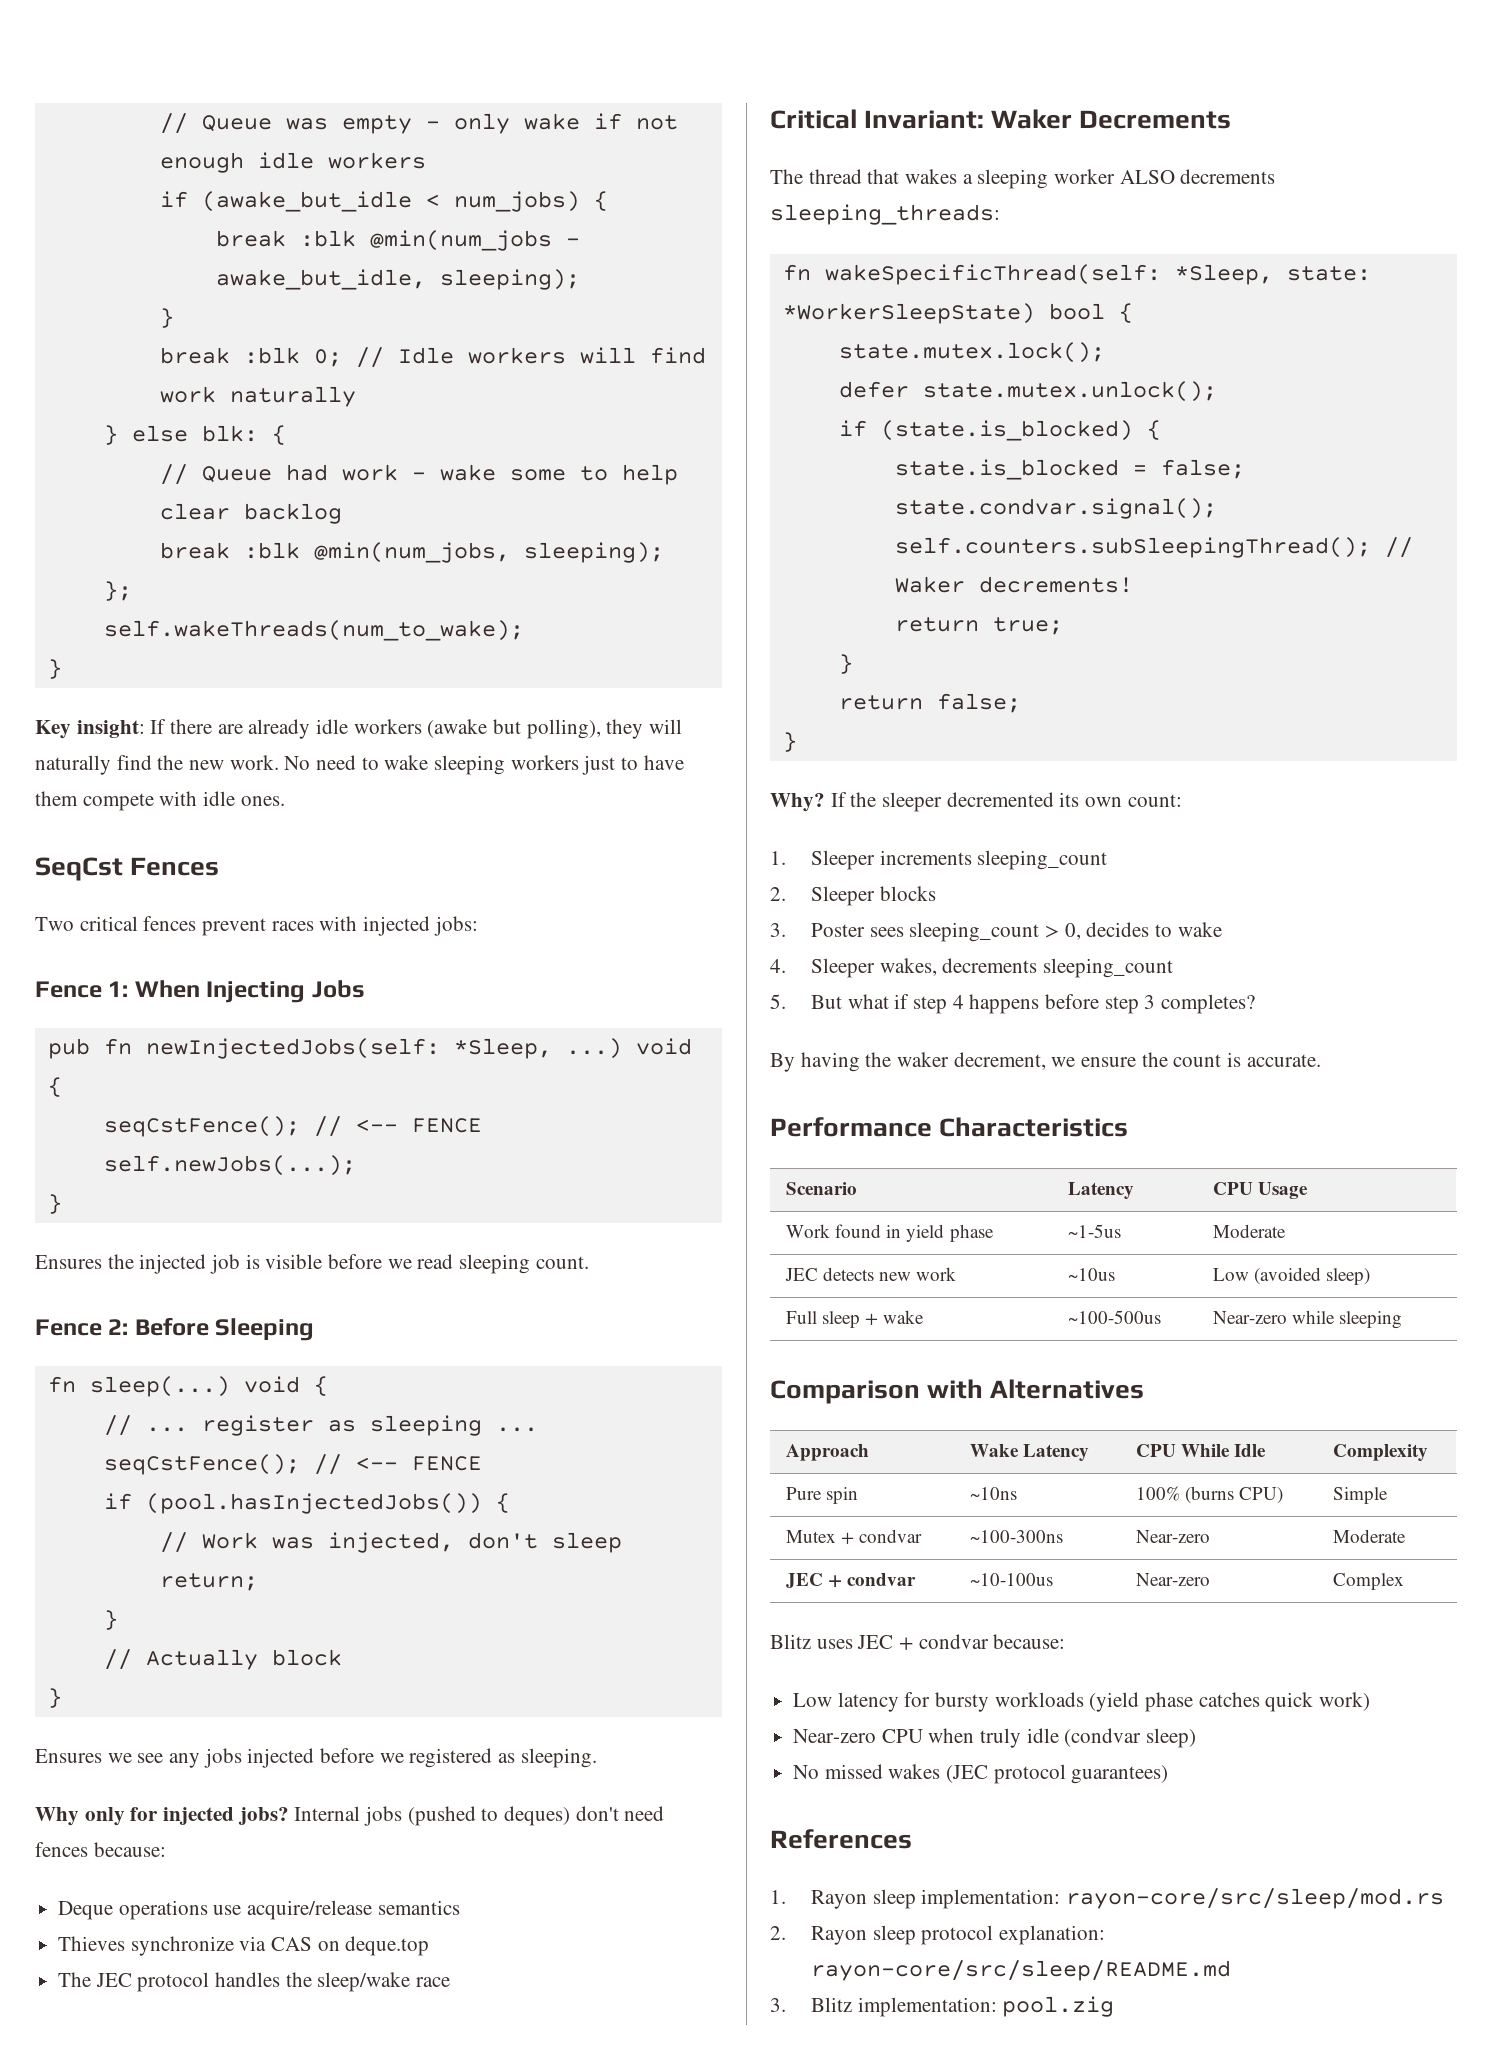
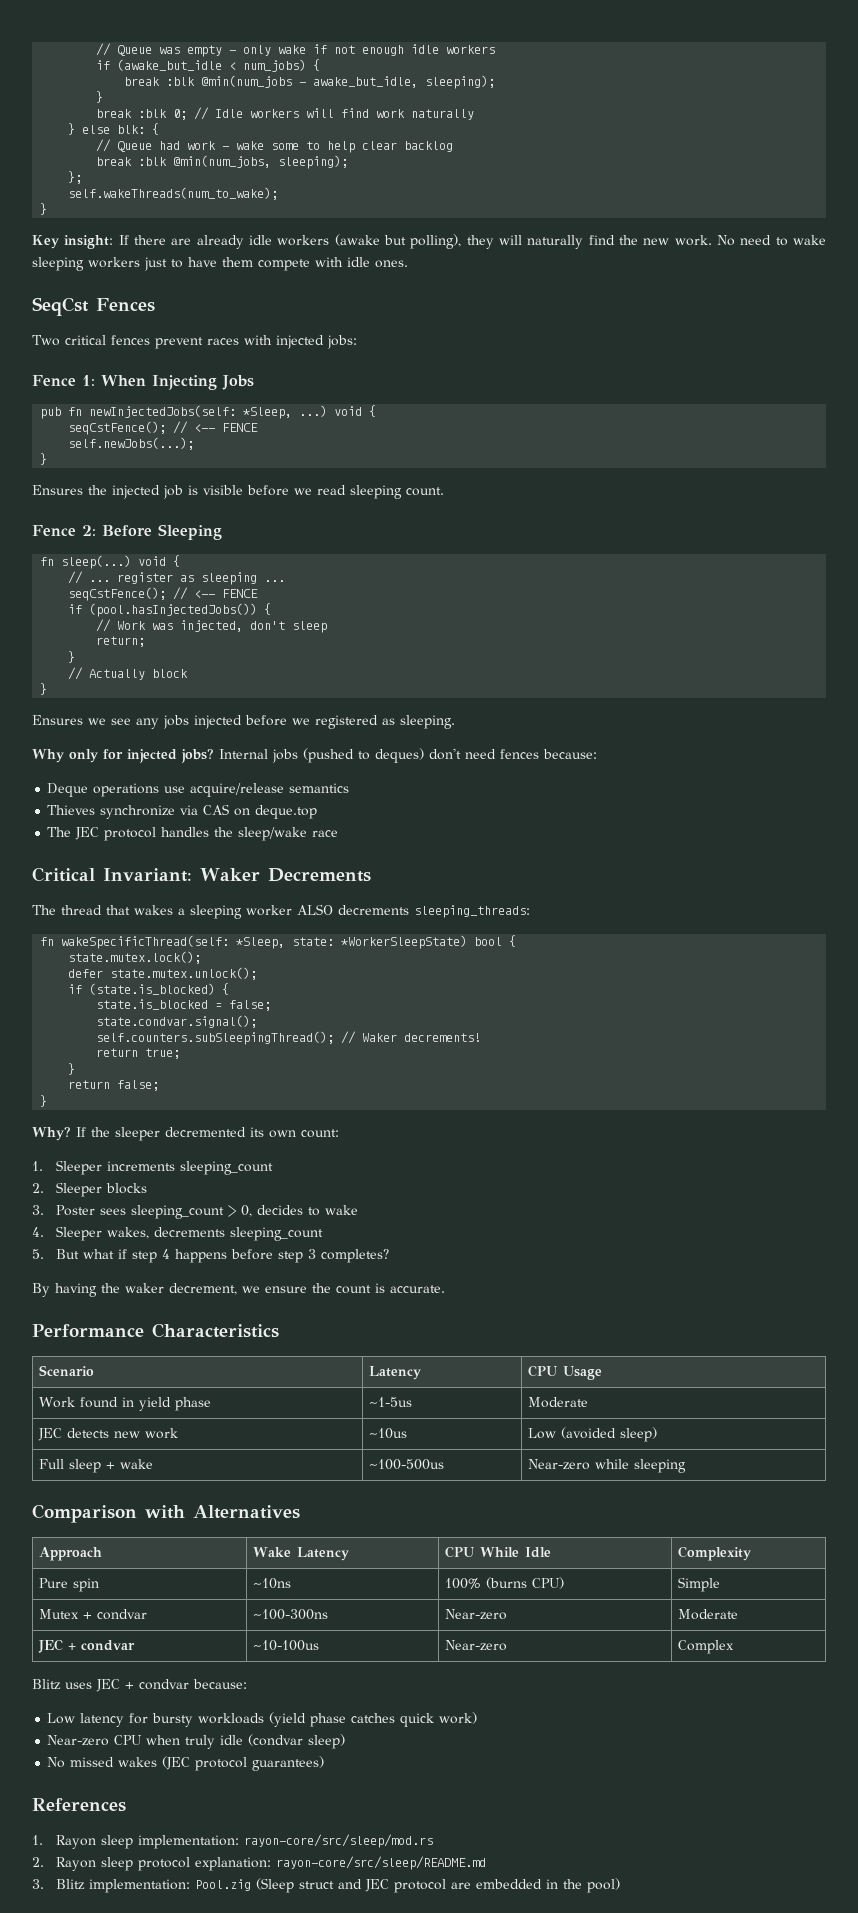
- 3. Blitz implementation: pool.zig
+ 3. Blitz implementation: Pool.zig (Sleep struct and JEC protocol are embedded in the pool)

